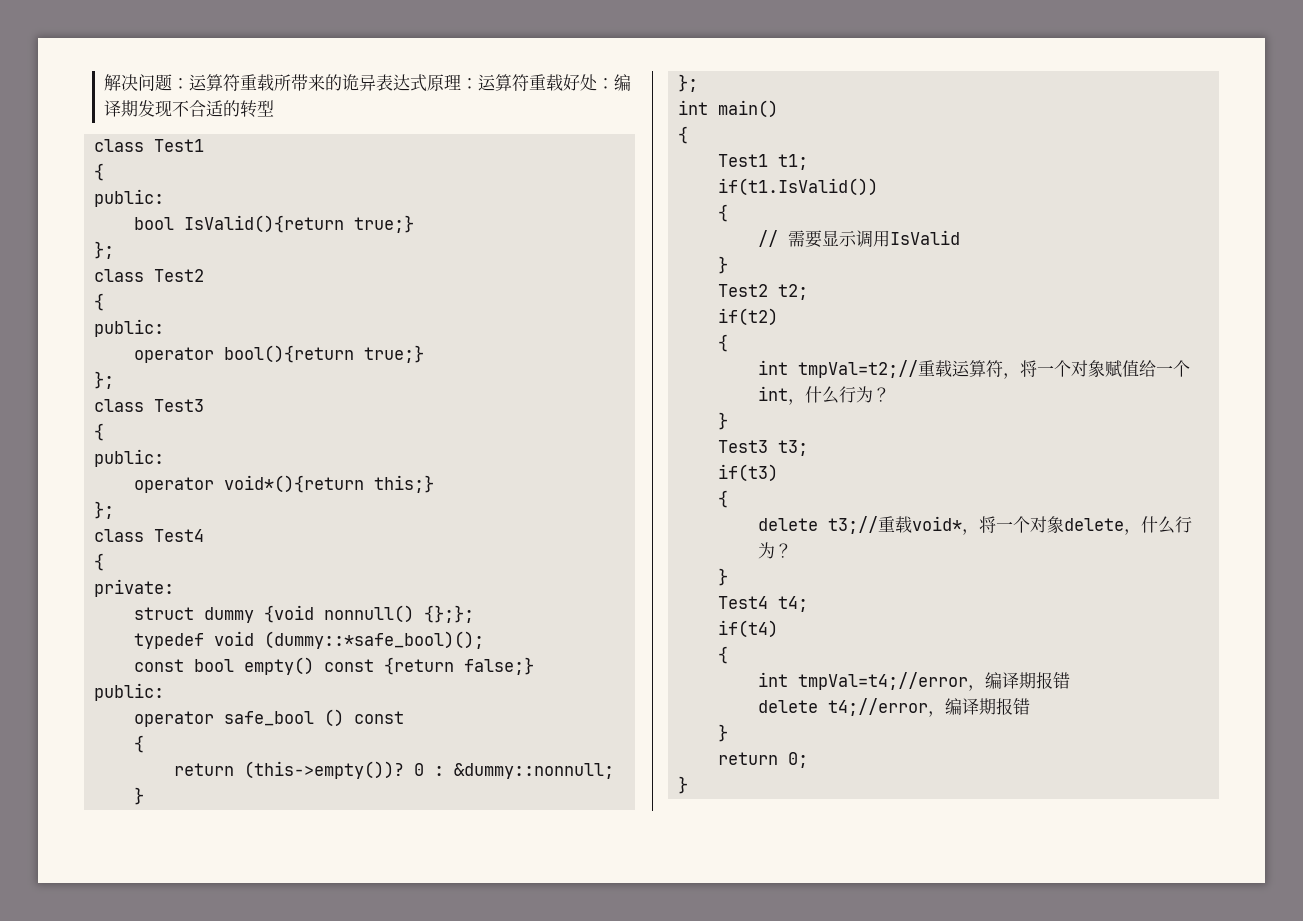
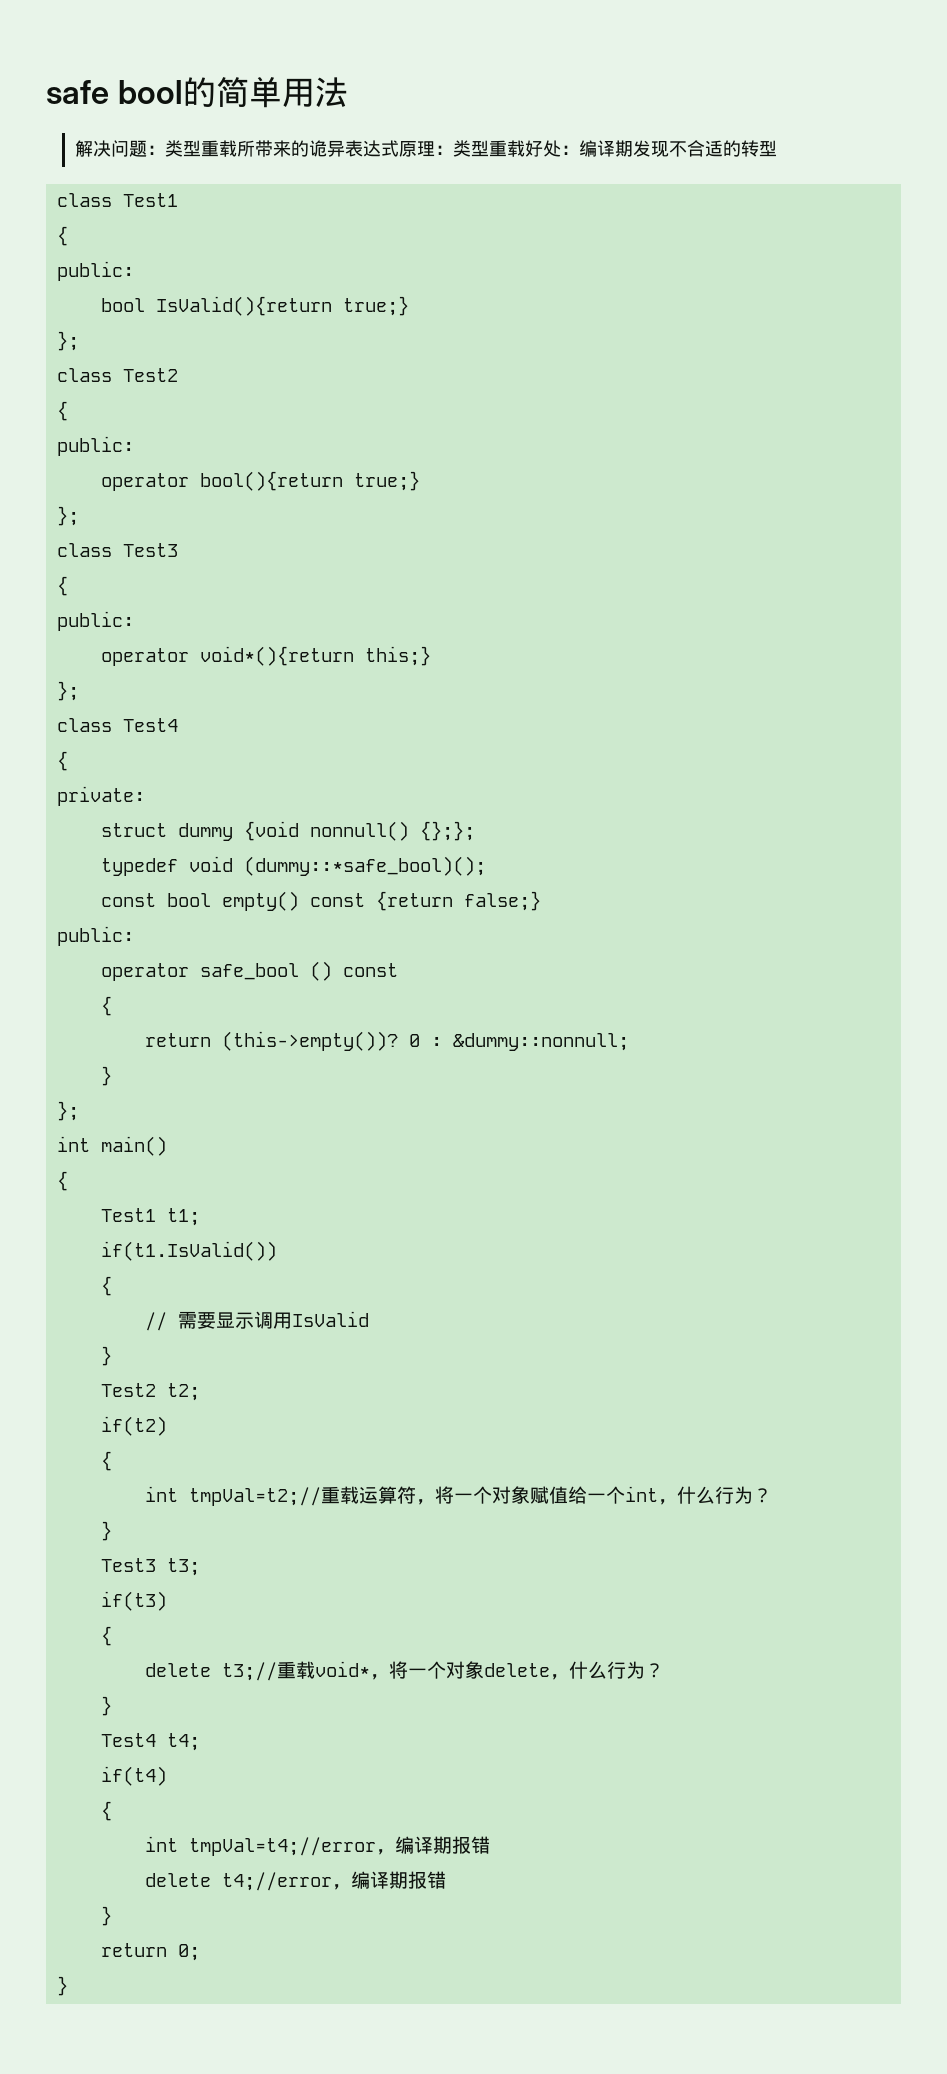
+ safe bool的简单用法
- 解决问题：运算符重载所带来的诡异表达式原理：运算符重载好处：编译期发现不合适的转型
+ 解决问题：类型重载所带来的诡异表达式原理：类型重载好处：编译期发现不合适的转型

